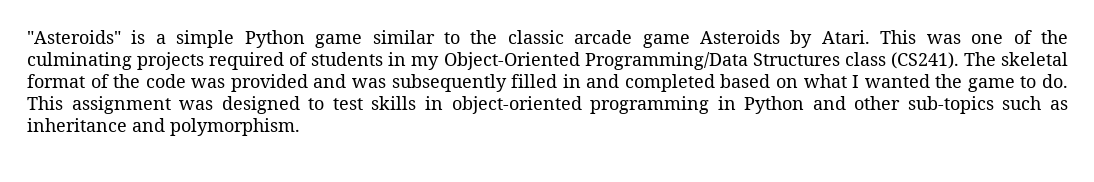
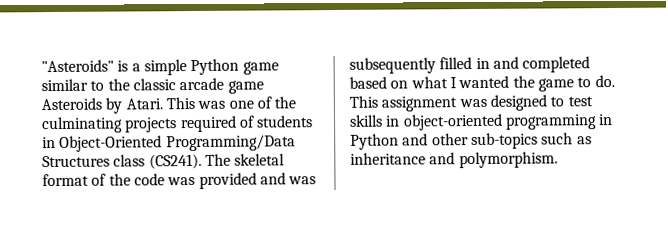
- This was one of the culminating projects required of students in my Object-Oriented Programming/Data Structures class (CS241).
+ This was one of the culminating projects required of students in Object-Oriented Programming/Data Structures class (CS241).

